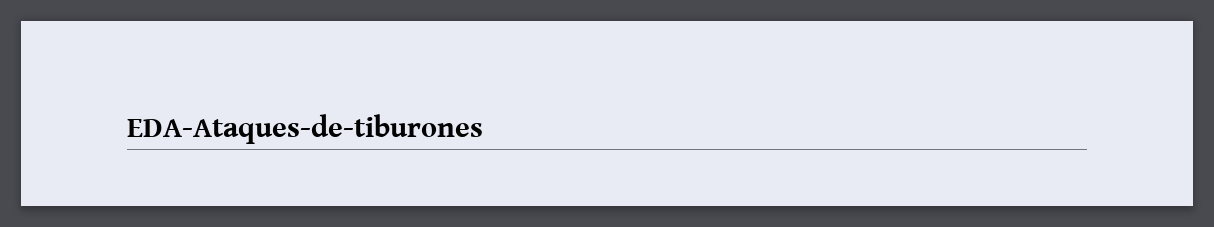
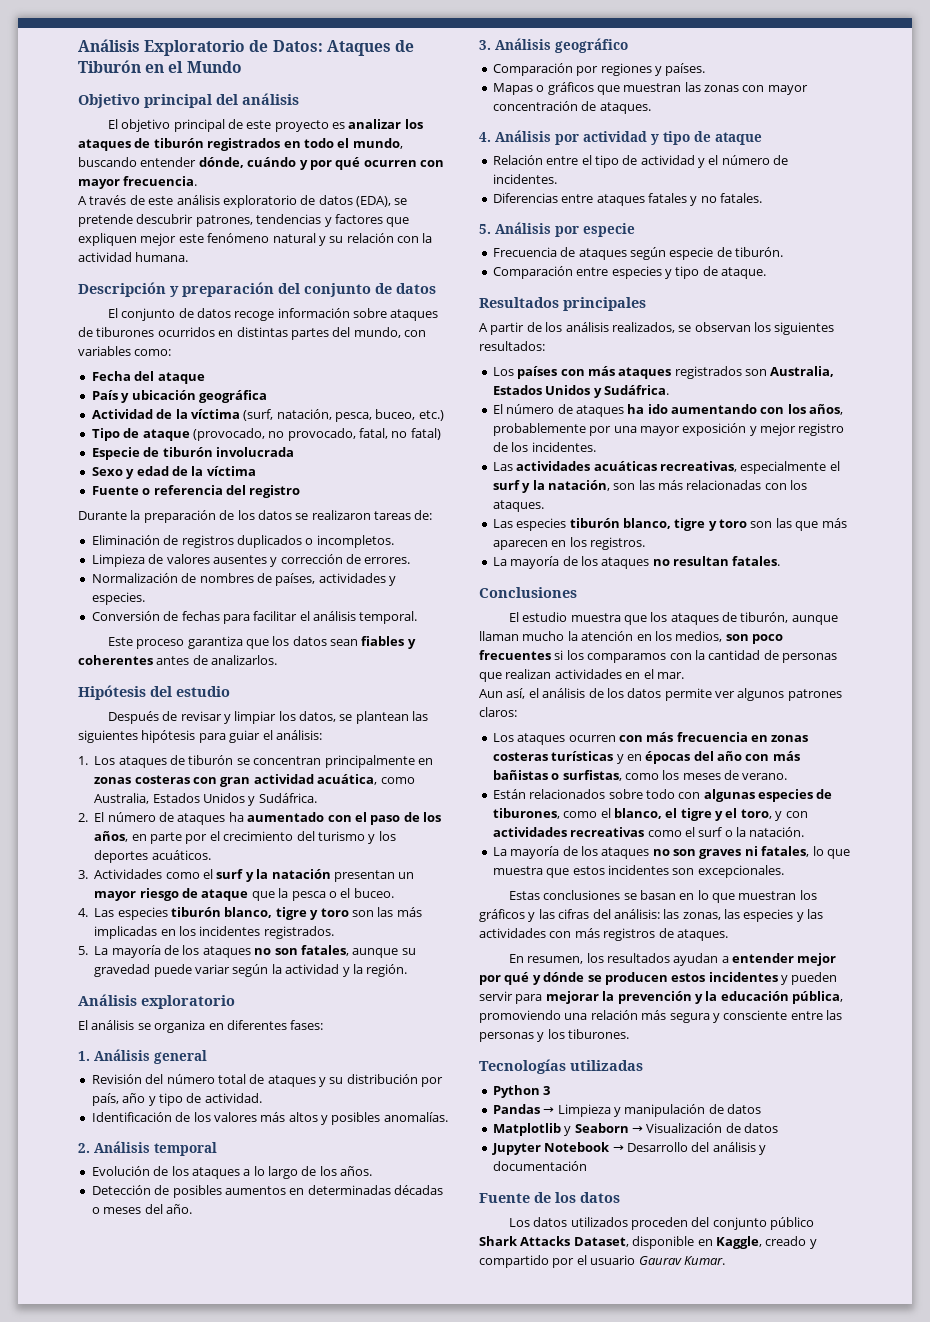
- EDA-Ataques-de-tiburones
+ Análisis Exploratorio de Datos: Ataques de Tiburón en el Mundo
+ Objetivo principal del análisis
+ El objetivo principal de este proyecto es analizar los ataques de tiburón registrados en todo el mundo, buscando entender dónde, cuándo y por qué ocurren con mayor frecuencia.
+ A través de este análisis exploratorio de datos (EDA), se pretende descubrir patrones, tendencias y factores que expliquen mejor este fenómeno natural y su relación con la actividad humana.
+ Descripción y preparación del conjunto de datos
+ El conjunto de datos recoge información sobre ataques de tiburones ocurridos en distintas partes del mundo, con variables como:
+ Fecha del ataque
+ País y ubicación geográfica
+ Actividad de la víctima (surf, natación, pesca, buceo, etc.)
+ Tipo de ataque (provocado, no provocado, fatal, no fatal)
+ Especie de tiburón involucrada
+ Sexo y edad de la víctima
+ Fuente o referencia del registro
+ Durante la preparación de los datos se realizaron tareas de:
+ Eliminación de registros duplicados o incompletos.
+ Limpieza de valores ausentes y corrección de errores.
+ Normalización de nombres de países, actividades y especies.
+ Conversión de fechas para facilitar el análisis temporal.
+ Este proceso garantiza que los datos sean fiables y coherentes antes de analizarlos.
+ Hipótesis del estudio
+ Después de revisar y limpiar los datos, se plantean las siguientes hipótesis para guiar el análisis:
+ 1. Los ataques de tiburón se concentran principalmente en zonas costeras con gran actividad acuática, como Australia, Estados Unidos y Sudáfrica.
+ 2. El número de ataques ha aumentado con el paso de los años, en parte por el crecimiento del turismo y los deportes acuáticos.
+ 3. Actividades como el surf y la natación presentan un mayor riesgo de ataque que la pesca o el buceo.
+ 4. Las especies tiburón blanco, tigre y toro son las más implicadas en los incidentes registrados.
+ 5. La mayoría de los ataques no son fatales, aunque su gravedad puede variar según la actividad y la región.
+ Análisis exploratorio
+ El análisis se organiza en diferentes fases:
+ 1. Análisis general
+ Revisión del número total de ataques y su distribución por país, año y tipo de actividad.
+ Identificación de los valores más altos y posibles anomalías.
+ 2. Análisis temporal
+ Evolución de los ataques a lo largo de los años.
+ Detección de posibles aumentos en determinadas décadas o meses del año.
+ 3. Análisis geográfico
+ Comparación por regiones y países.
+ Mapas o gráficos que muestran las zonas con mayor concentración de ataques.
+ 4. Análisis por actividad y tipo de ataque
+ Relación entre el tipo de actividad y el número de incidentes.
+ Diferencias entre ataques fatales y no fatales.
+ 5. Análisis por especie
+ Frecuencia de ataques según especie de tiburón.
+ Comparación entre especies y tipo de ataque.
+ Resultados principales
+ A partir de los análisis realizados, se observan los siguientes resultados:
+ Los países con más ataques registrados son Australia, Estados Unidos y Sudáfrica.
+ El número de ataques ha ido aumentando con los años, probablemente por una mayor exposición y mejor registro de los incidentes.
+ Las actividades acuáticas recreativas, especialmente el surf y la natación, son las más relacionadas con los ataques.
+ Las especies tiburón blanco, tigre y toro son las que más aparecen en los registros.
+ La mayoría de los ataques no resultan fatales.
+ Conclusiones
+ El estudio muestra que los ataques de tiburón, aunque llaman mucho la atención en los medios, son poco frecuentes si los comparamos con la cantidad de personas que realizan actividades en el mar.
+ Aun así, el análisis de los datos permite ver algunos patrones claros:
+ Los ataques ocurren con más frecuencia en zonas costeras turísticas y en épocas del año con más bañistas o surfistas, como los meses de verano.
+ Están relacionados sobre todo con algunas especies de tiburones, como el blanco, el tigre y el toro, y con actividades recreativas como el surf o la natación.
+ La mayoría de los ataques no son graves ni fatales, lo que muestra que estos incidentes son excepcionales.
+ Estas conclusiones se basan en lo que muestran los gráficos y las cifras del análisis: las zonas, las especies y las actividades con más registros de ataques.
+ En resumen, los resultados ayudan a entender mejor por qué y dónde se producen estos incidentes y pueden servir para mejorar la prevención y la educación pública, promoviendo una relación más segura y consciente entre las personas y los tiburones.
+ Tecnologías utilizadas
+ Python 3
+ Pandas → Limpieza y manipulación de datos
+ Matplotlib y Seaborn → Visualización de datos
+ Jupyter Notebook → Desarrollo del análisis y documentación
+ Fuente de los datos
+ Los datos utilizados proceden del conjunto público Shark Attacks Dataset, disponible en Kaggle, creado y compartido por el usuario Gaurav Kumar.

